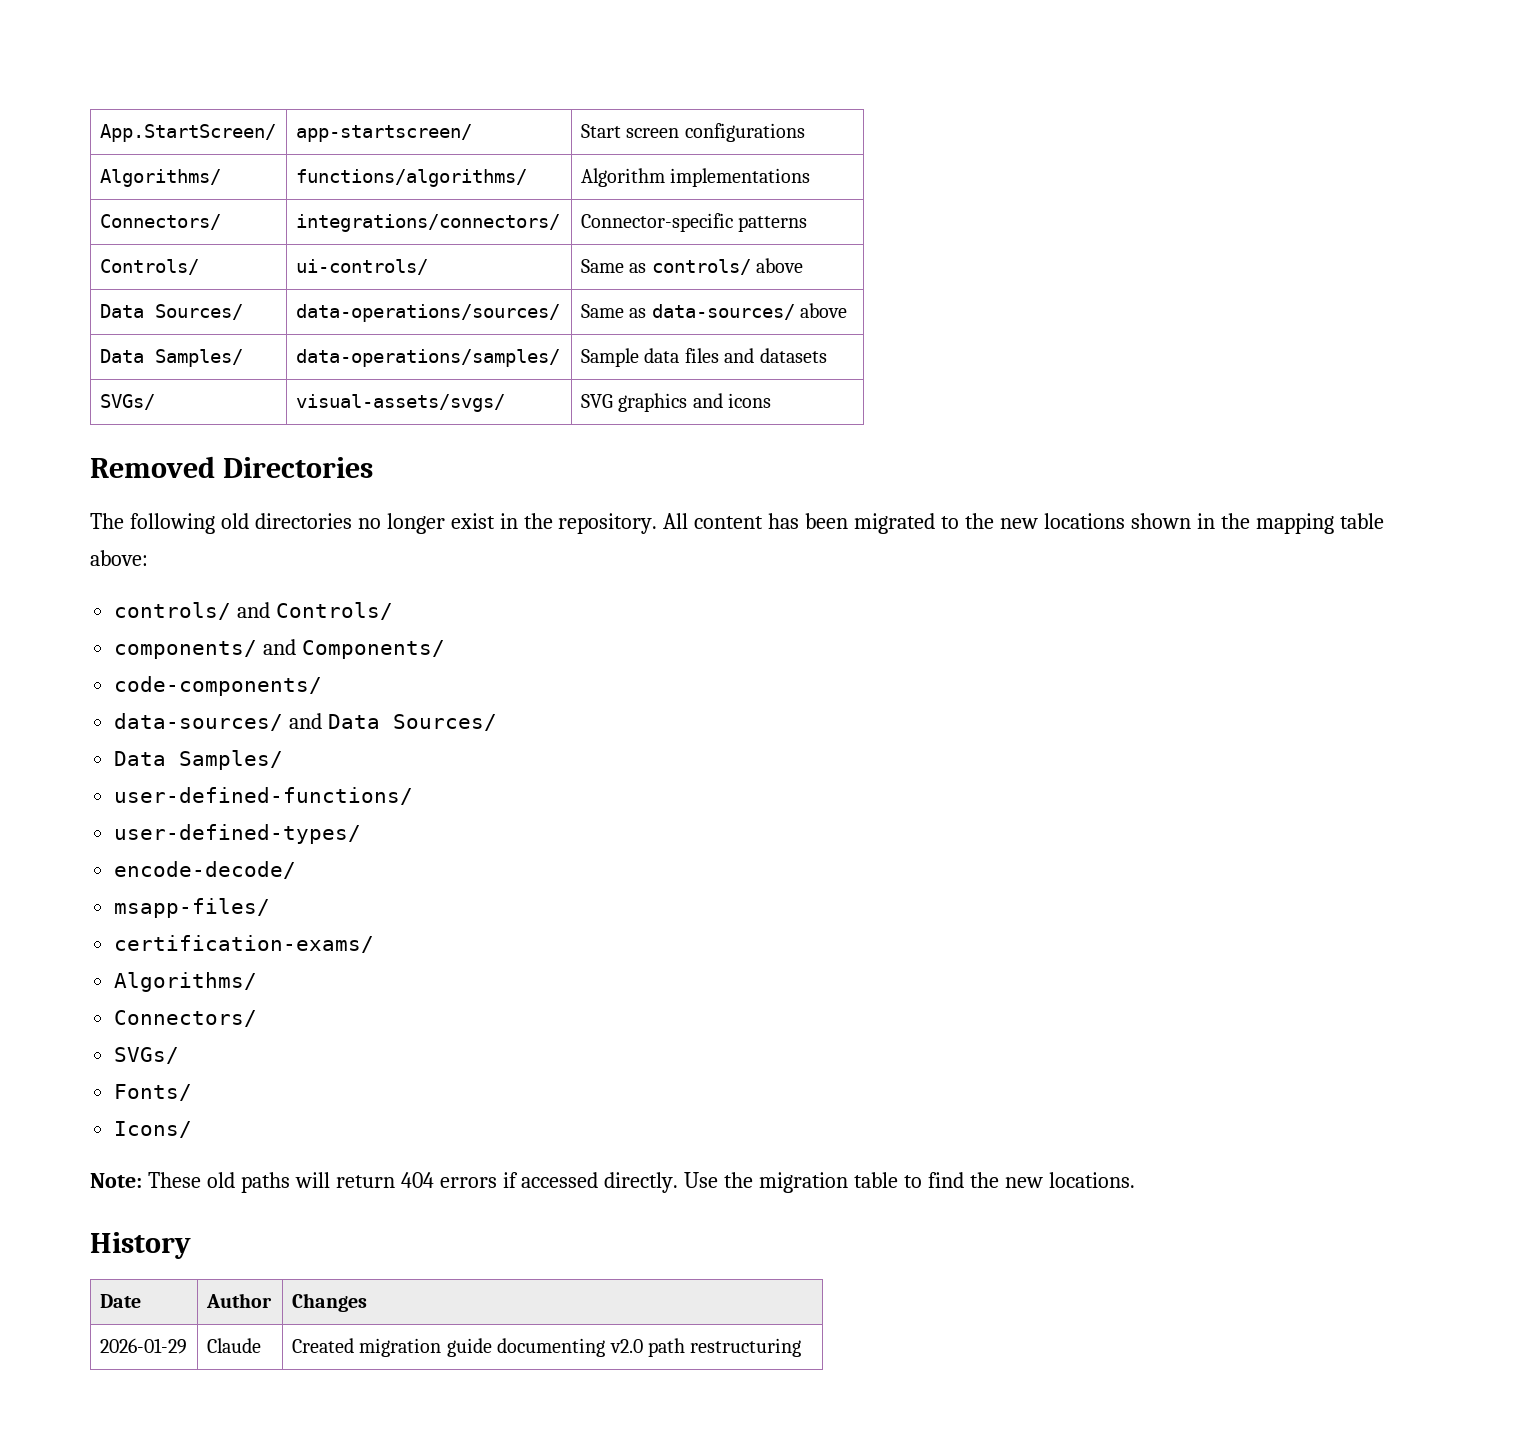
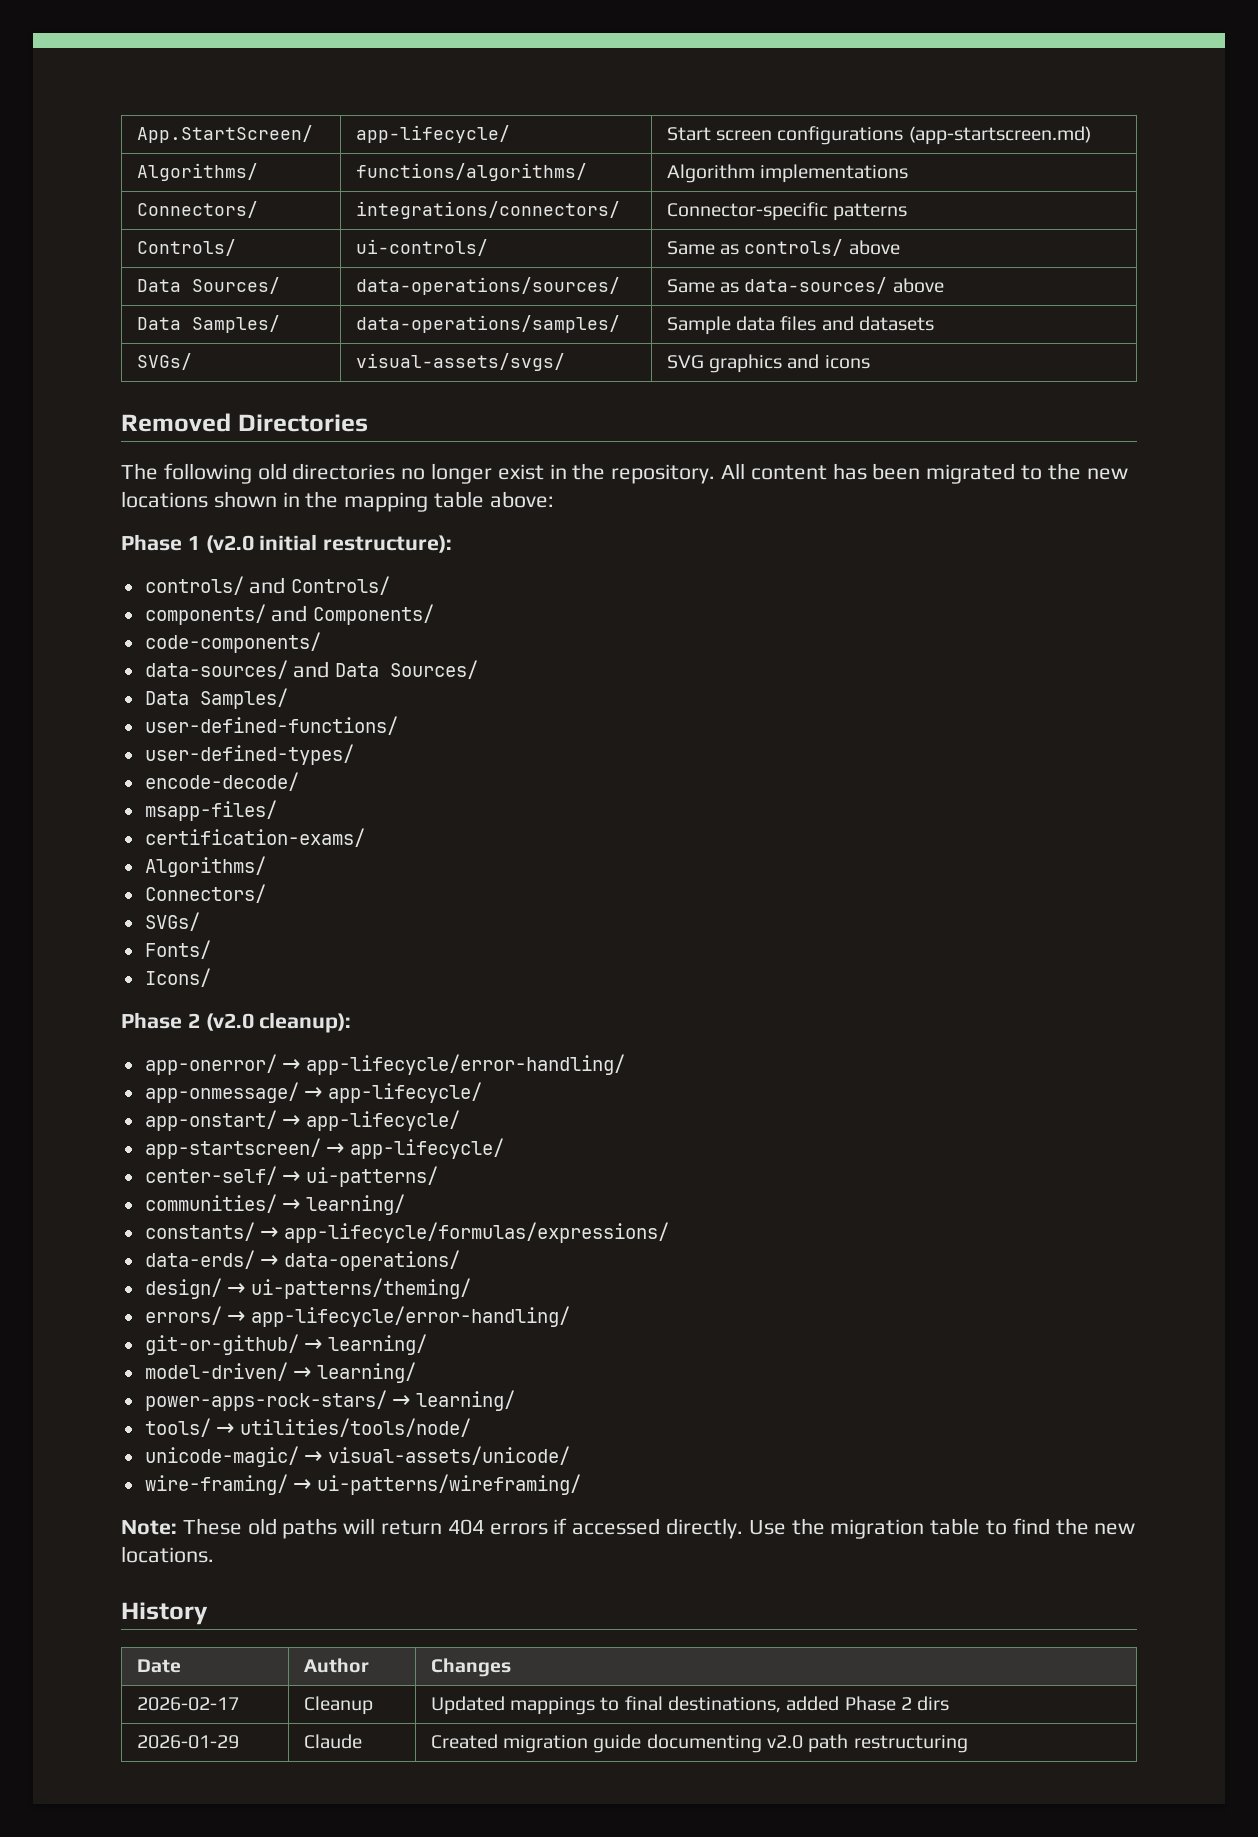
- App.StartScreen/ | app-startscreen/ | Start screen configurations
+ App.StartScreen/ | app-lifecycle/ | Start screen configurations (app-startscreen.md)
+ Phase 1 (v2.0 initial restructure):
+ Phase 2 (v2.0 cleanup):
+ app-onerror/ → app-lifecycle/error-handling/
+ app-onmessage/ → app-lifecycle/
+ app-onstart/ → app-lifecycle/
+ app-startscreen/ → app-lifecycle/
+ center-self/ → ui-patterns/
+ communities/ → learning/
+ constants/ → app-lifecycle/formulas/expressions/
+ data-erds/ → data-operations/
+ design/ → ui-patterns/theming/
+ errors/ → app-lifecycle/error-handling/
+ git-or-github/ → learning/
+ model-driven/ → learning/
+ power-apps-rock-stars/ → learning/
+ tools/ → utilities/tools/node/
+ unicode-magic/ → visual-assets/unicode/
+ wire-framing/ → ui-patterns/wireframing/
+ 2026-02-17 | Cleanup | Updated mappings to final destinations, added Phase 2 dirs

